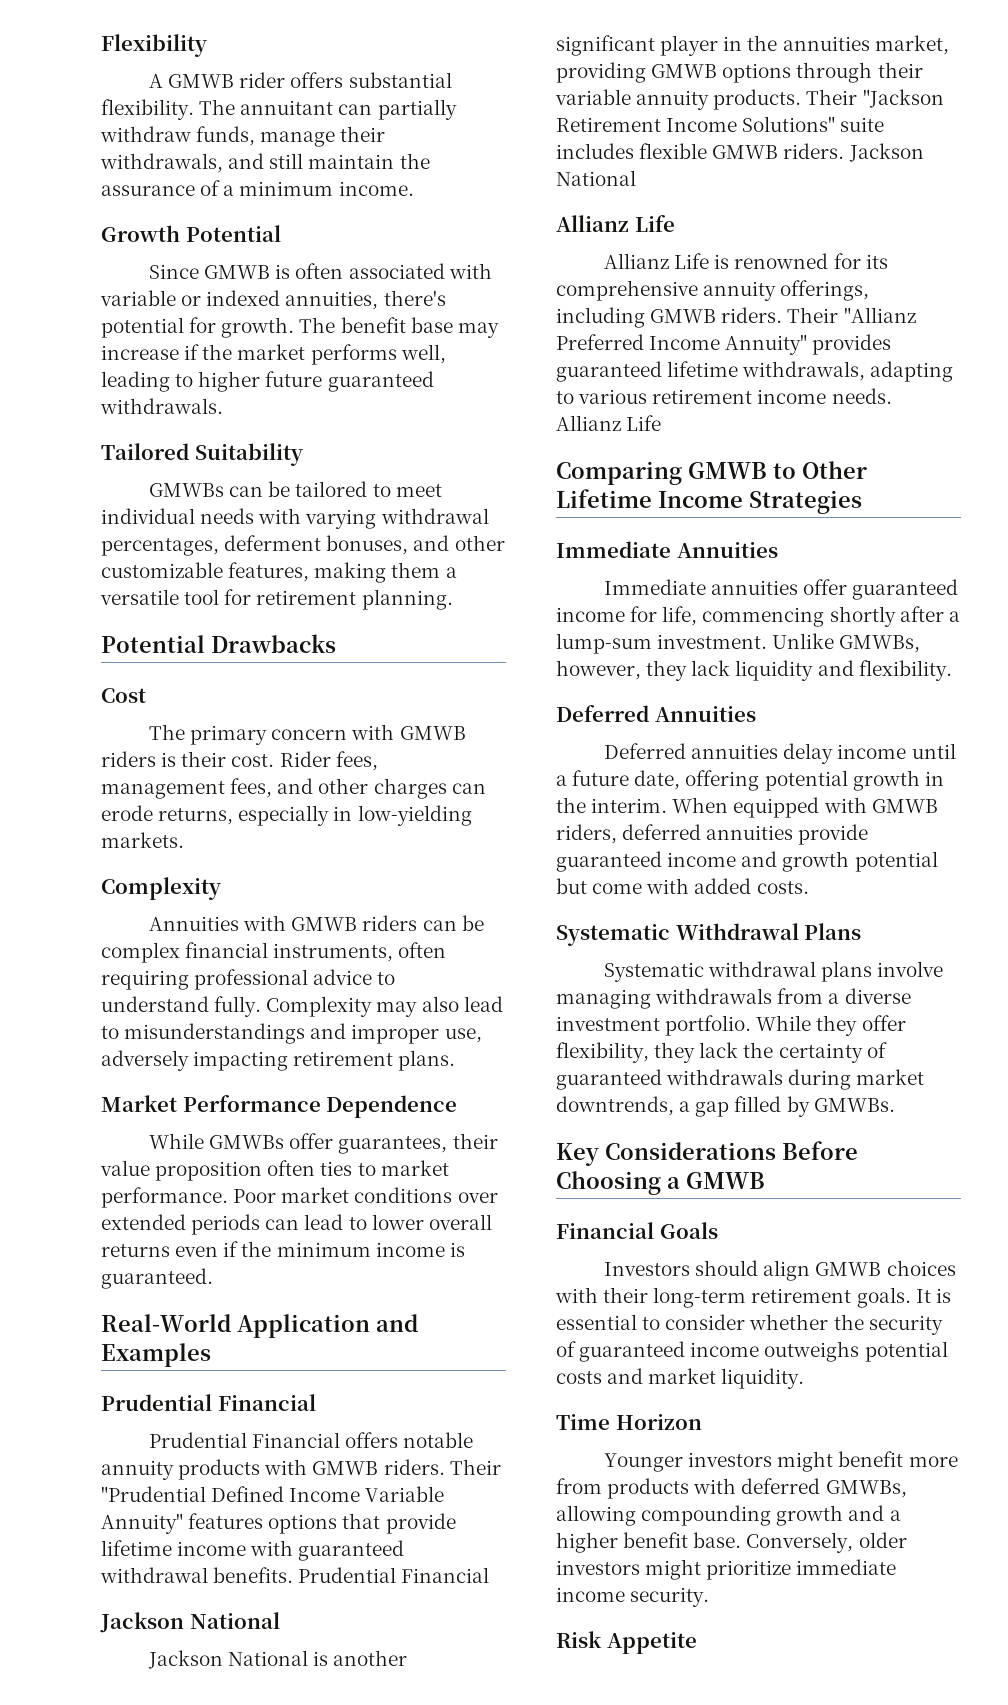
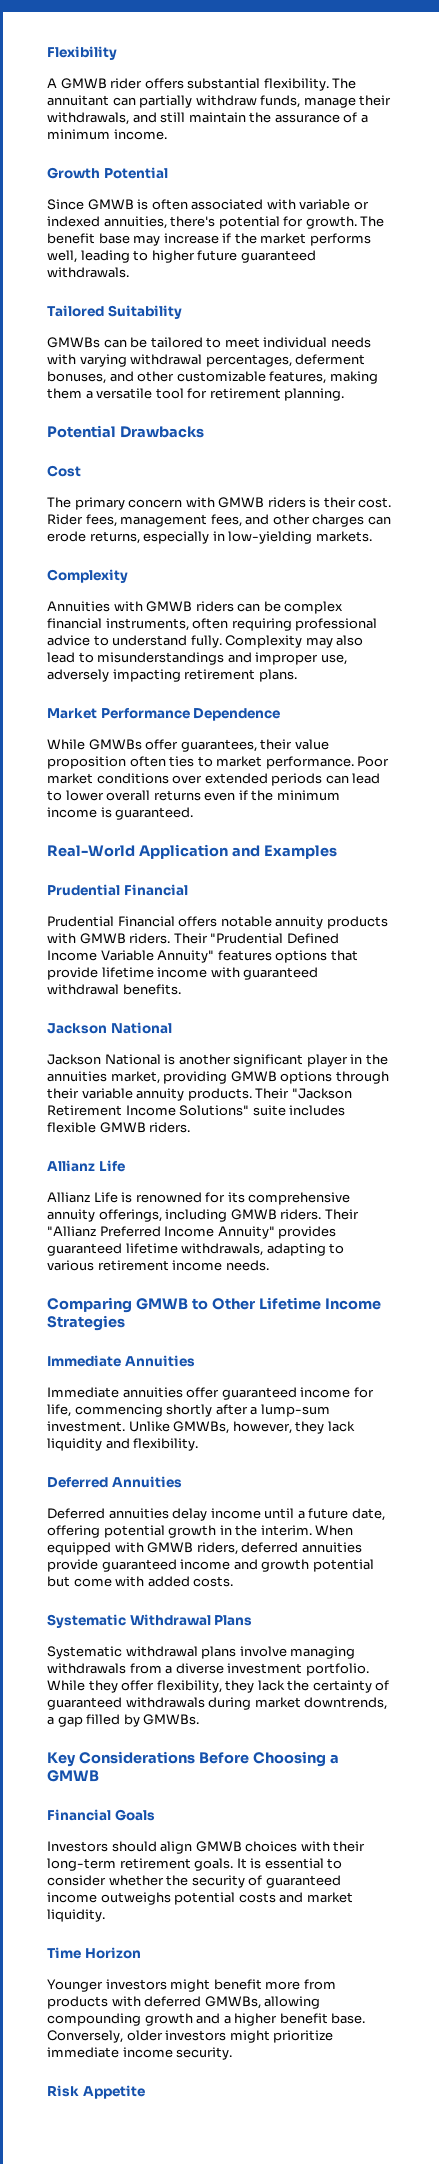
- Their "Prudential Defined Income Variable Annuity" features options that provide lifetime income with guaranteed withdrawal benefits. Prudential Financial
+ Their "Prudential Defined Income Variable Annuity" features options that provide lifetime income with guaranteed withdrawal benefits.
- Their "Jackson Retirement Income Solutions" suite includes flexible GMWB riders. Jackson National
+ Their "Jackson Retirement Income Solutions" suite includes flexible GMWB riders.
- Their "Allianz Preferred Income Annuity" provides guaranteed lifetime withdrawals, adapting to various retirement income needs. Allianz Life
+ Their "Allianz Preferred Income Annuity" provides guaranteed lifetime withdrawals, adapting to various retirement income needs.

